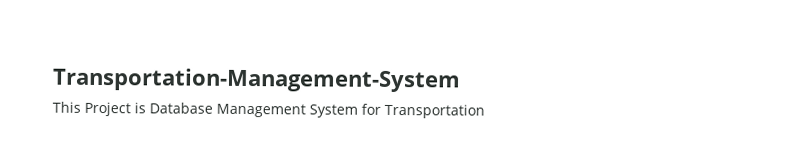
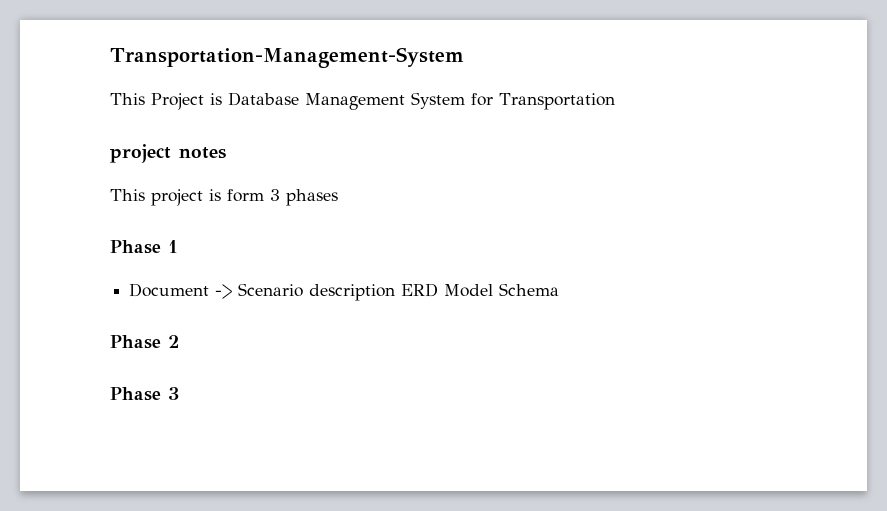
+ project notes
+ This project is form 3 phases
+ Phase 1
+ Document -> Scenario description ERD Model Schema
+ Phase 2
+ Phase 3

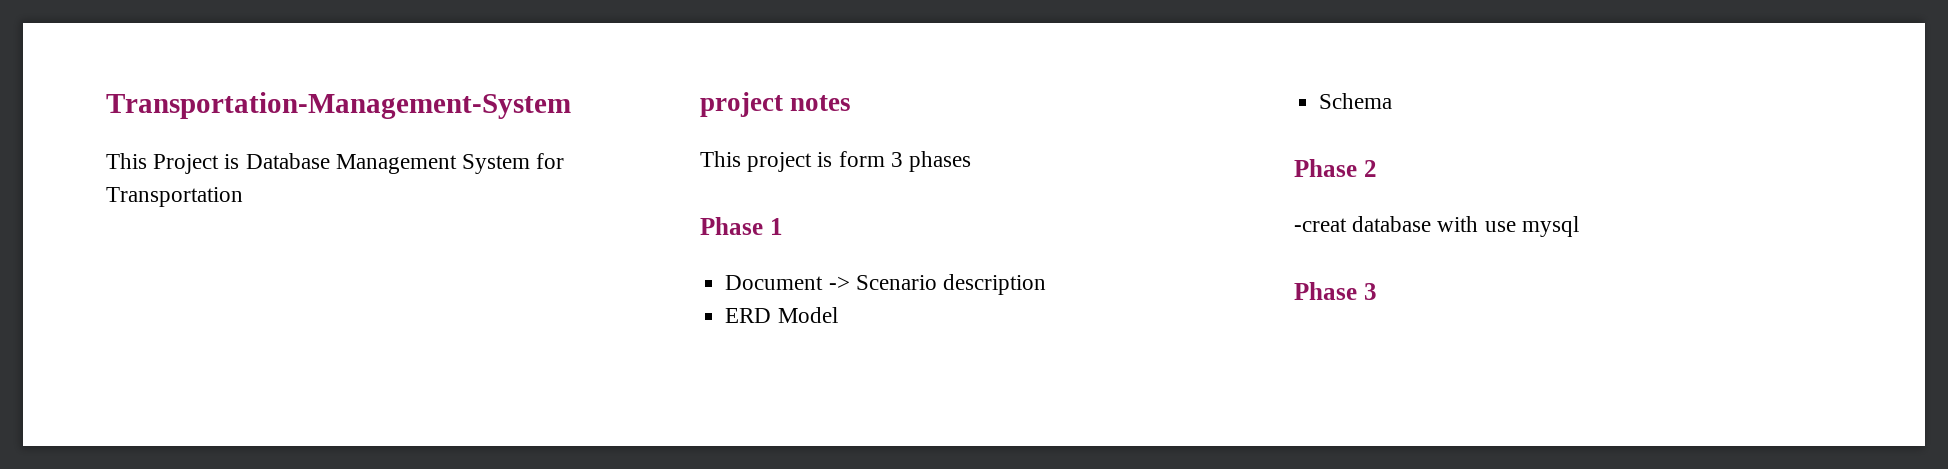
- Document -> Scenario description ERD Model Schema
+ Document -> Scenario description
+ ERD Model
+ Schema
+ -creat database with use mysql

